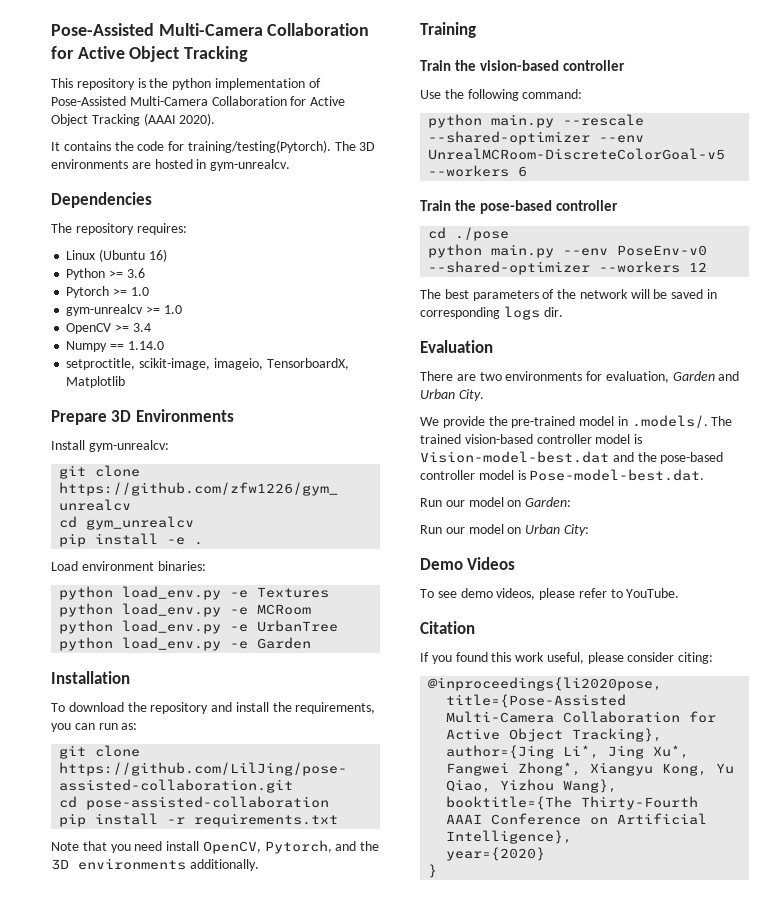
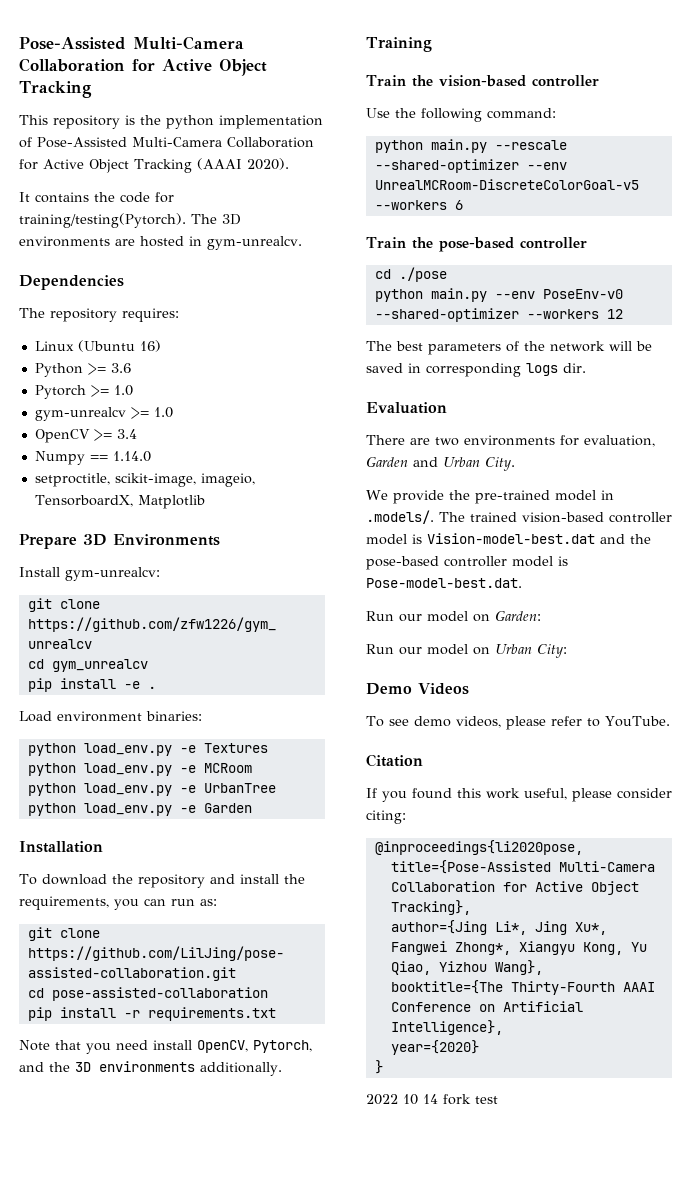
+ 2022 10 14 fork test

